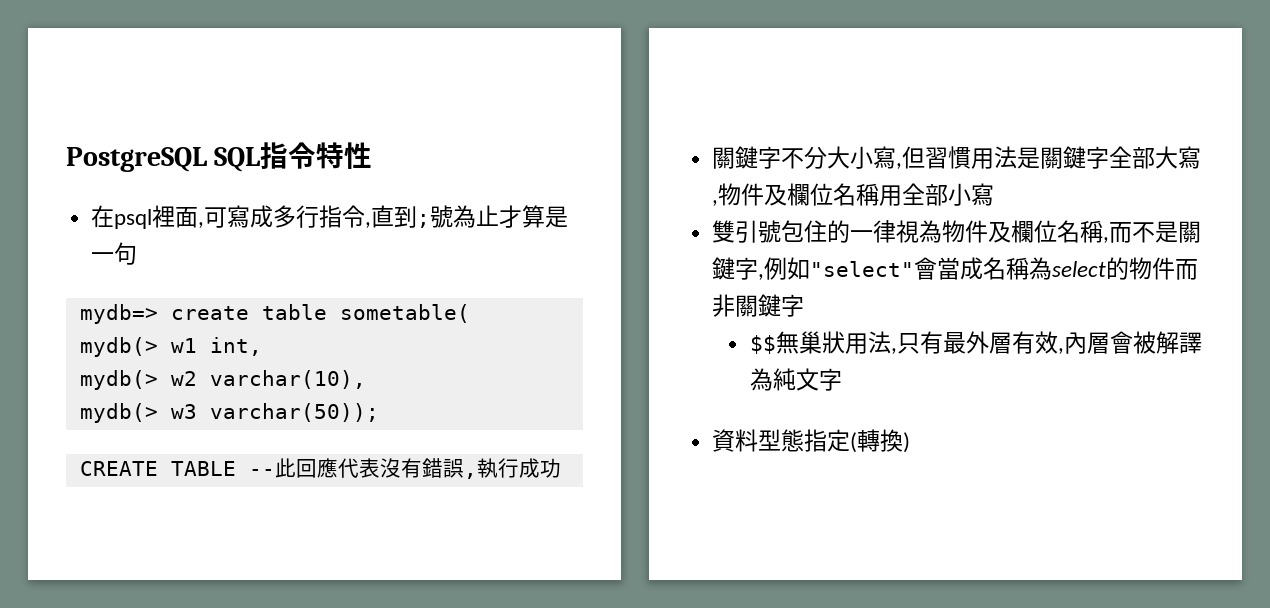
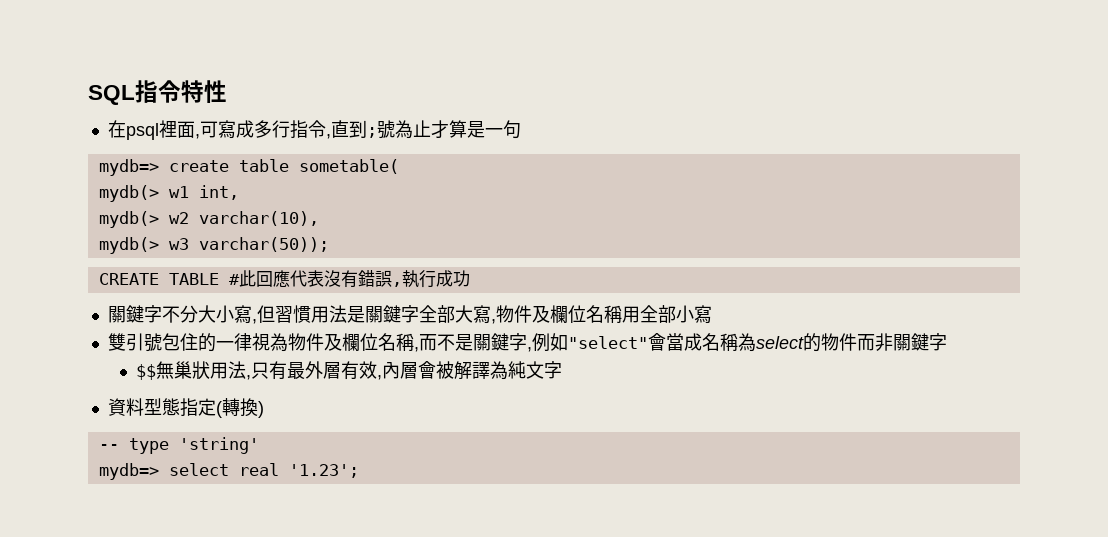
- PostgreSQL SQL指令特性
+ SQL指令特性
- CREATE TABLE --此回應代表沒有錯誤,執行成功
+ CREATE TABLE #此回應代表沒有錯誤,執行成功
+ -- type 'string'
+ mydb=> select real '1.23';

